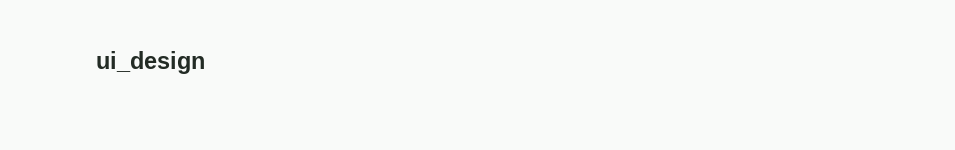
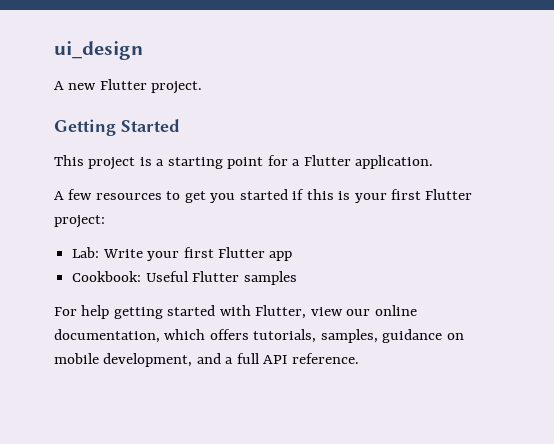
+ A new Flutter project.
+ Getting Started
+ This project is a starting point for a Flutter application.
+ A few resources to get you started if this is your first Flutter project:
+ Lab: Write your first Flutter app
+ Cookbook: Useful Flutter samples
+ For help getting started with Flutter, view our online documentation, which offers tutorials, samples, guidance on mobile development, and a full API reference.

